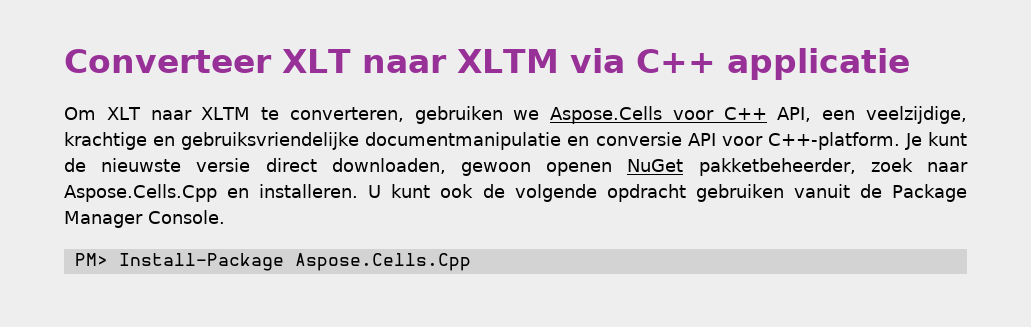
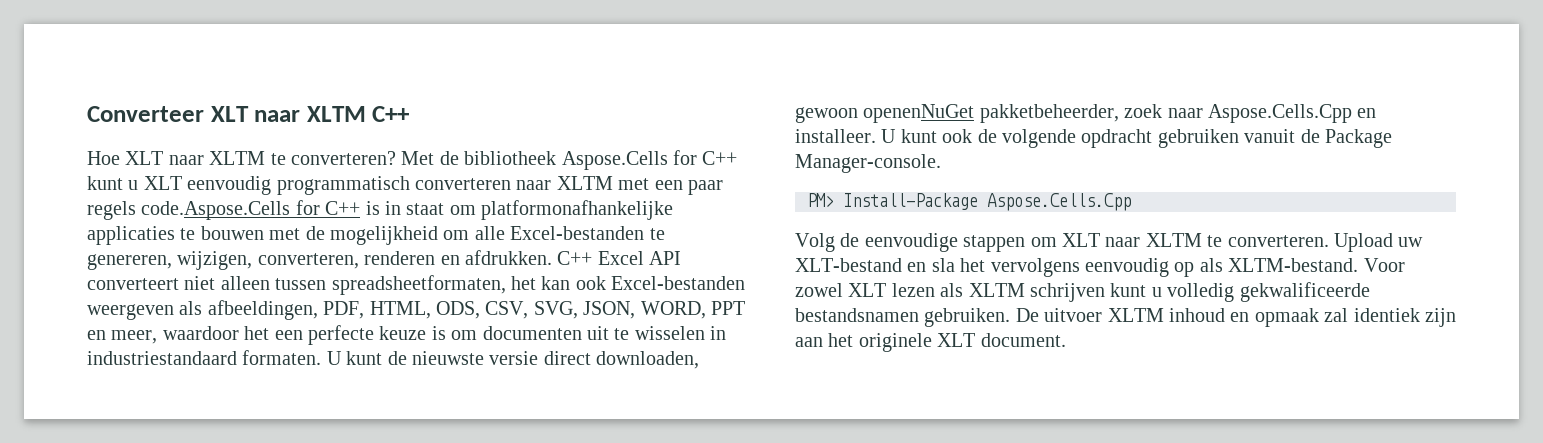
- Converteer XLT naar XLTM via C++ applicatie
- Om XLT naar XLTM te converteren, gebruiken we Aspose.Cells voor C++ API, een veelzijdige, krachtige en gebruiksvriendelijke documentmanipulatie en conversie API voor C++-platform. Je kunt de nieuwste versie direct downloaden, gewoon openen NuGet pakketbeheerder, zoek naar Aspose.Cells.Cpp en installeren.
+ Converteer XLT naar XLTM C++
+ Hoe XLT naar XLTM te converteren? Met de bibliotheek Aspose.Cells for C++ kunt u XLT eenvoudig programmatisch converteren naar XLTM met een paar regels code.Aspose.Cells for C++ is in staat om platformonafhankelijke applicaties te bouwen met de mogelijkheid om alle Excel-bestanden te genereren, wijzigen, converteren, renderen en afdrukken. C++ Excel API converteert niet alleen tussen spreadsheetformaten, het kan ook Excel-bestanden weergeven als afbeeldingen, PDF, HTML, ODS, CSV, SVG, JSON, WORD, PPT en meer, waardoor het een perfecte keuze is om documenten uit te wisselen in industriestandaard formaten. U kunt de nieuwste versie direct downloaden, gewoon openenNuGet pakketbeheerder, zoek naar Aspose.Cells.Cpp en installeer.
- U kunt ook de volgende opdracht gebruiken vanuit de Package Manager Console.
+ U kunt ook de volgende opdracht gebruiken vanuit de Package Manager-console.
+ Volg de eenvoudige stappen om XLT naar XLTM te converteren. Upload uw XLT-bestand en sla het vervolgens eenvoudig op als XLTM-bestand. Voor zowel XLT lezen als XLTM schrijven kunt u volledig gekwalificeerde bestandsnamen gebruiken. De uitvoer XLTM inhoud en opmaak zal identiek zijn aan het originele XLT document.

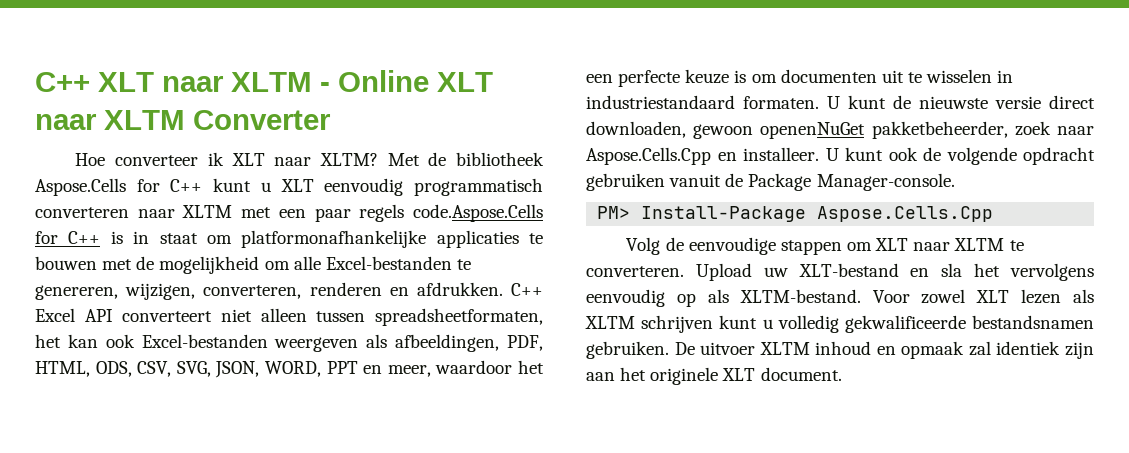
- Converteer XLT naar XLTM C++
- Hoe XLT naar XLTM te converteren?
+ C++ XLT naar XLTM - Online XLT naar XLTM Converter
+ Hoe converteer ik XLT naar XLTM?

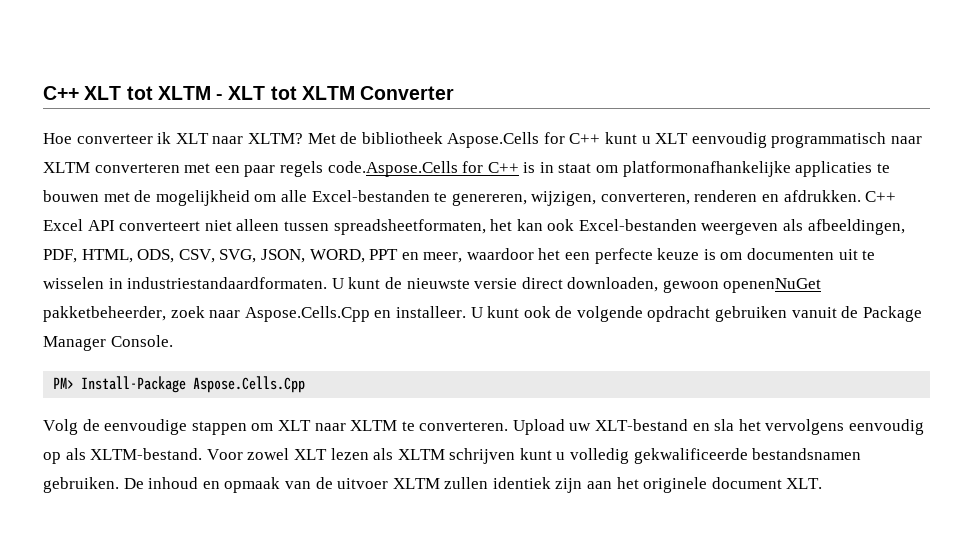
- C++ XLT naar XLTM - Online XLT naar XLTM Converter
+ C++ XLT tot XLTM - XLT tot XLTM Converter
- Met de bibliotheek Aspose.Cells for C++ kunt u XLT eenvoudig programmatisch converteren naar XLTM met een paar regels code.Aspose.Cells for C++ is in staat om platformonafhankelijke applicaties te bouwen met de mogelijkheid om alle Excel-bestanden te genereren, wijzigen, converteren, renderen en afdrukken.
+ Met de bibliotheek Aspose.Cells for C++ kunt u XLT eenvoudig programmatisch naar XLTM converteren met een paar regels code.Aspose.Cells for C++ is in staat om platformonafhankelijke applicaties te bouwen met de mogelijkheid om alle Excel-bestanden te genereren, wijzigen, converteren, renderen en afdrukken.
- C++ Excel API converteert niet alleen tussen spreadsheetformaten, het kan ook Excel-bestanden weergeven als afbeeldingen, PDF, HTML, ODS, CSV, SVG, JSON, WORD, PPT en meer, waardoor het een perfecte keuze is om documenten uit te wisselen in industriestandaard formaten.
+ C++ Excel API converteert niet alleen tussen spreadsheetformaten, het kan ook Excel-bestanden weergeven als afbeeldingen, PDF, HTML, ODS, CSV, SVG, JSON, WORD, PPT en meer, waardoor het een perfecte keuze is om documenten uit te wisselen in industriestandaardformaten.
- U kunt ook de volgende opdracht gebruiken vanuit de Package Manager-console.
+ U kunt ook de volgende opdracht gebruiken vanuit de Package Manager Console.
- De uitvoer XLTM inhoud en opmaak zal identiek zijn aan het originele XLT document.
+ De inhoud en opmaak van de uitvoer XLTM zullen identiek zijn aan het originele document XLT.

